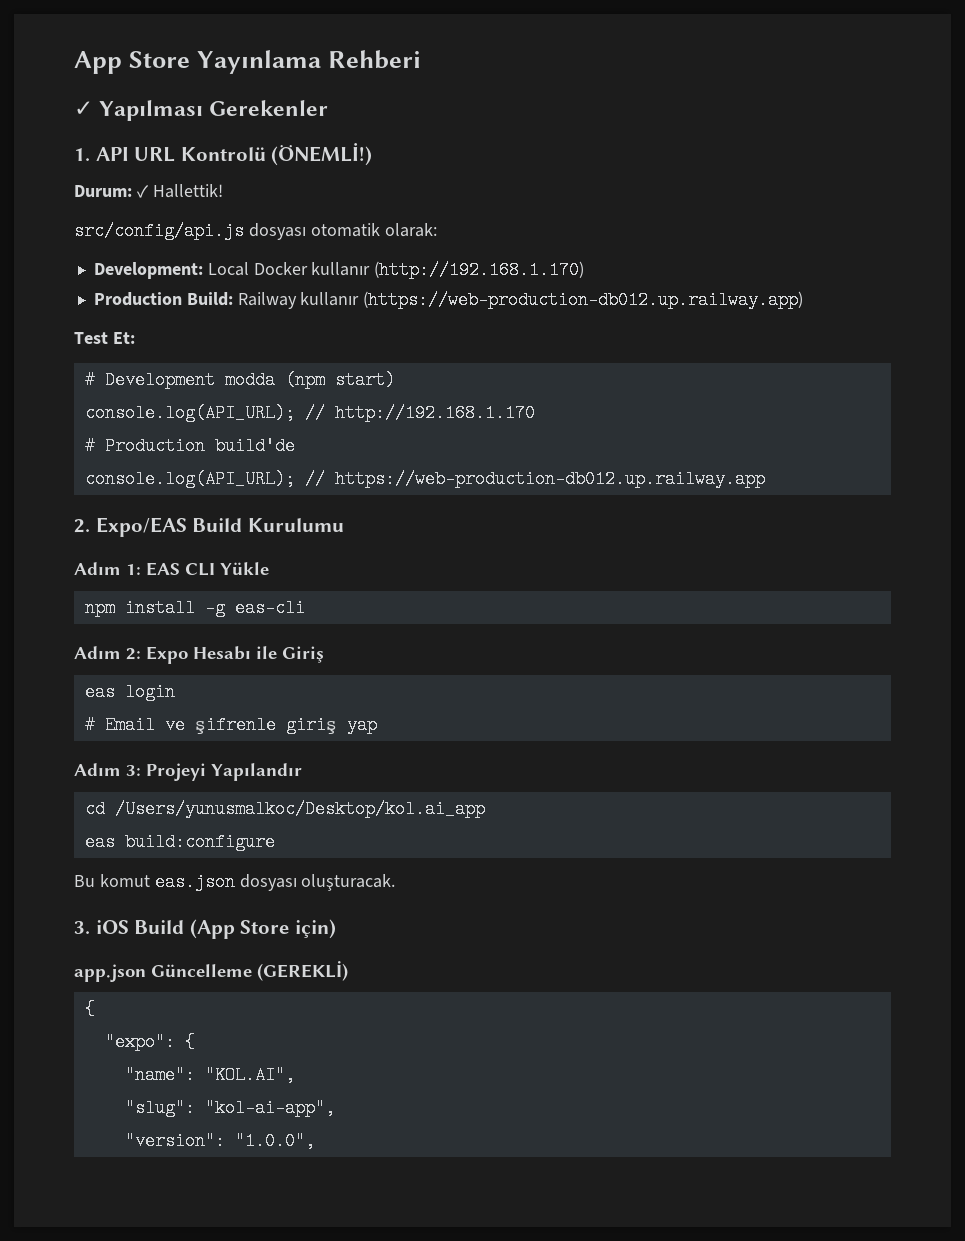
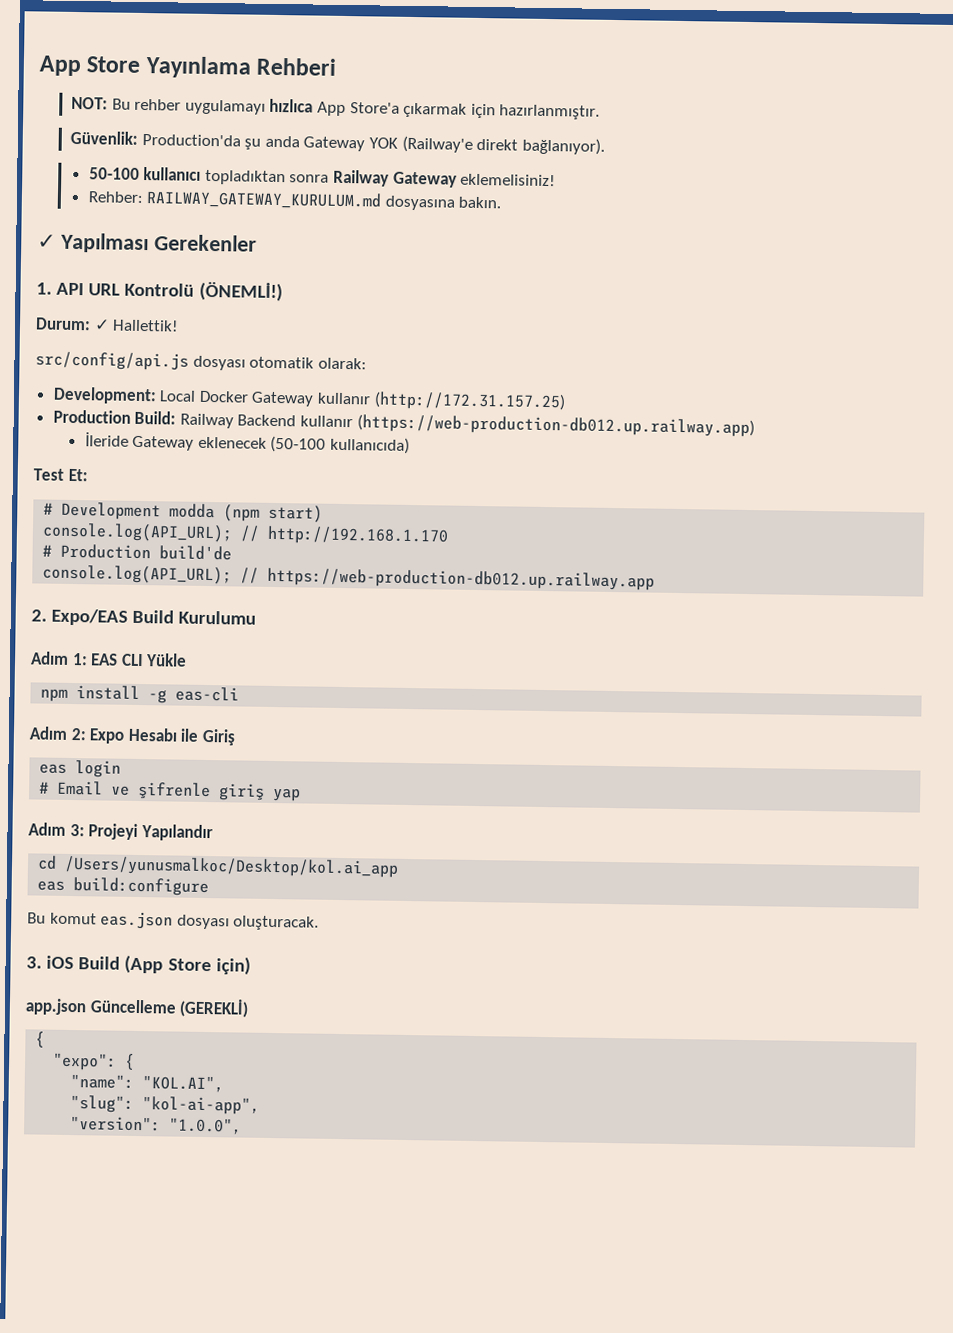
+ NOT: Bu rehber uygulamayı hızlıca App Store'a çıkarmak için hazırlanmıştır.
+ Güvenlik: Production'da şu anda Gateway YOK (Railway'e direkt bağlanıyor).
+ 50-100 kullanıcı topladıktan sonra Railway Gateway eklemelisiniz!
+ Rehber: RAILWAY_GATEWAY_KURULUM.md dosyasına bakın.
- Development: Local Docker kullanır (http://192.168.1.170)
+ Development: Local Docker Gateway kullanır (http://172.31.157.25)
- Production Build: Railway kullanır (https://web-production-db012.up.railway.app)
+ Production Build: Railway Backend kullanır (https://web-production-db012.up.railway.app)
+ İleride Gateway eklenecek (50-100 kullanıcıda)

